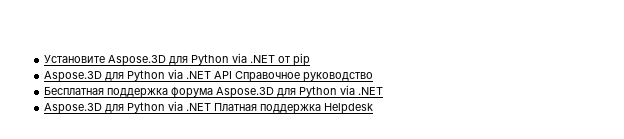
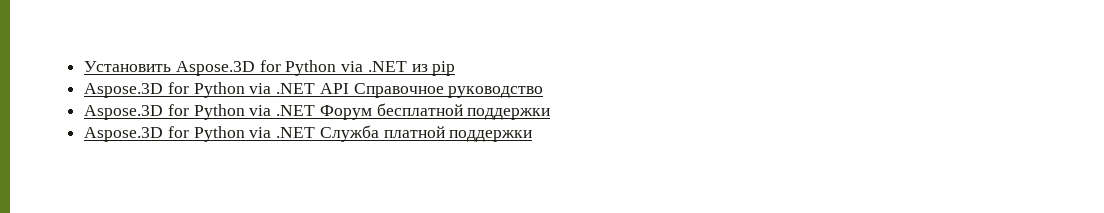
- Установите Aspose.3D для Python via .NET от pip
+ Установить Aspose.3D for Python via .NET из pip
- Aspose.3D для Python via .NET API Справочное руководство
+ Aspose.3D for Python via .NET API Справочное руководство
- Бесплатная поддержка форума Aspose.3D для Python via .NET
- Aspose.3D для Python via .NET Платная поддержка Helpdesk
+ Aspose.3D for Python via .NET Форум бесплатной поддержки
+ Aspose.3D for Python via .NET Служба платной поддержки

